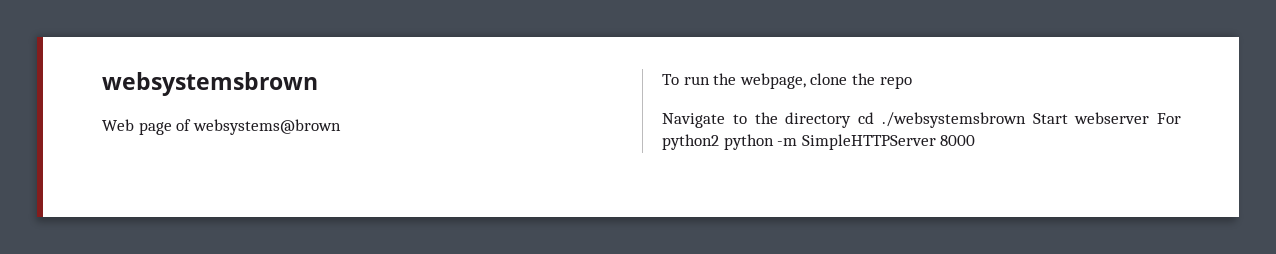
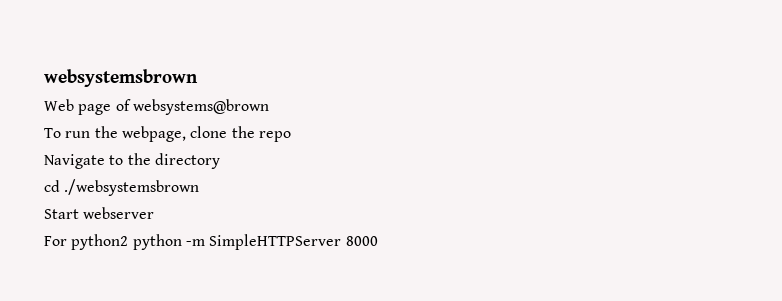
- Navigate to the directory cd ./websystemsbrown Start webserver For python2 python -m SimpleHTTPServer 8000
+ Navigate to the directory
+ cd ./websystemsbrown
+ Start webserver
+ For python2 python -m SimpleHTTPServer 8000

